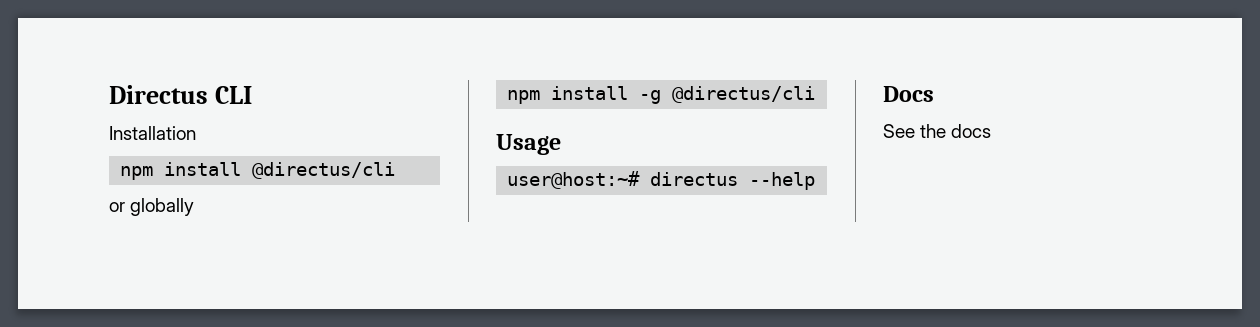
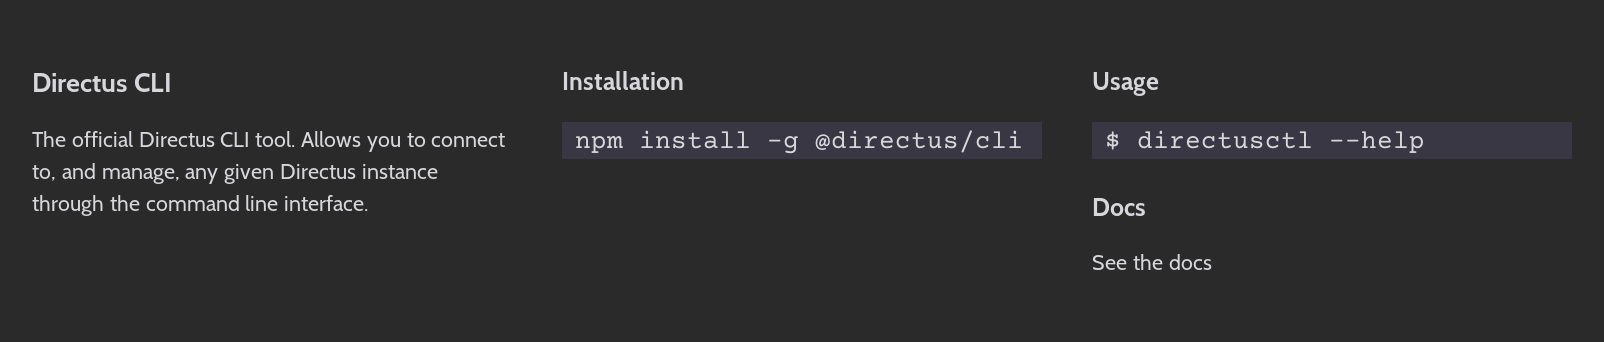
+ The official Directus CLI tool. Allows you to connect to, and manage, any given Directus instance through the command line interface.
  Installation
- npm install @directus/cli
- or globally
- user@host:~# directus --help
+ $ directusctl --help

